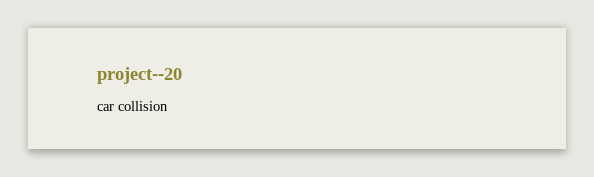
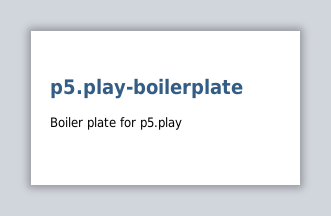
- project--20
- car collision
+ p5.play-boilerplate
+ Boiler plate for p5.play

